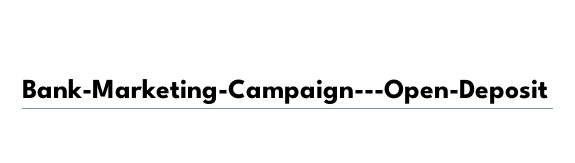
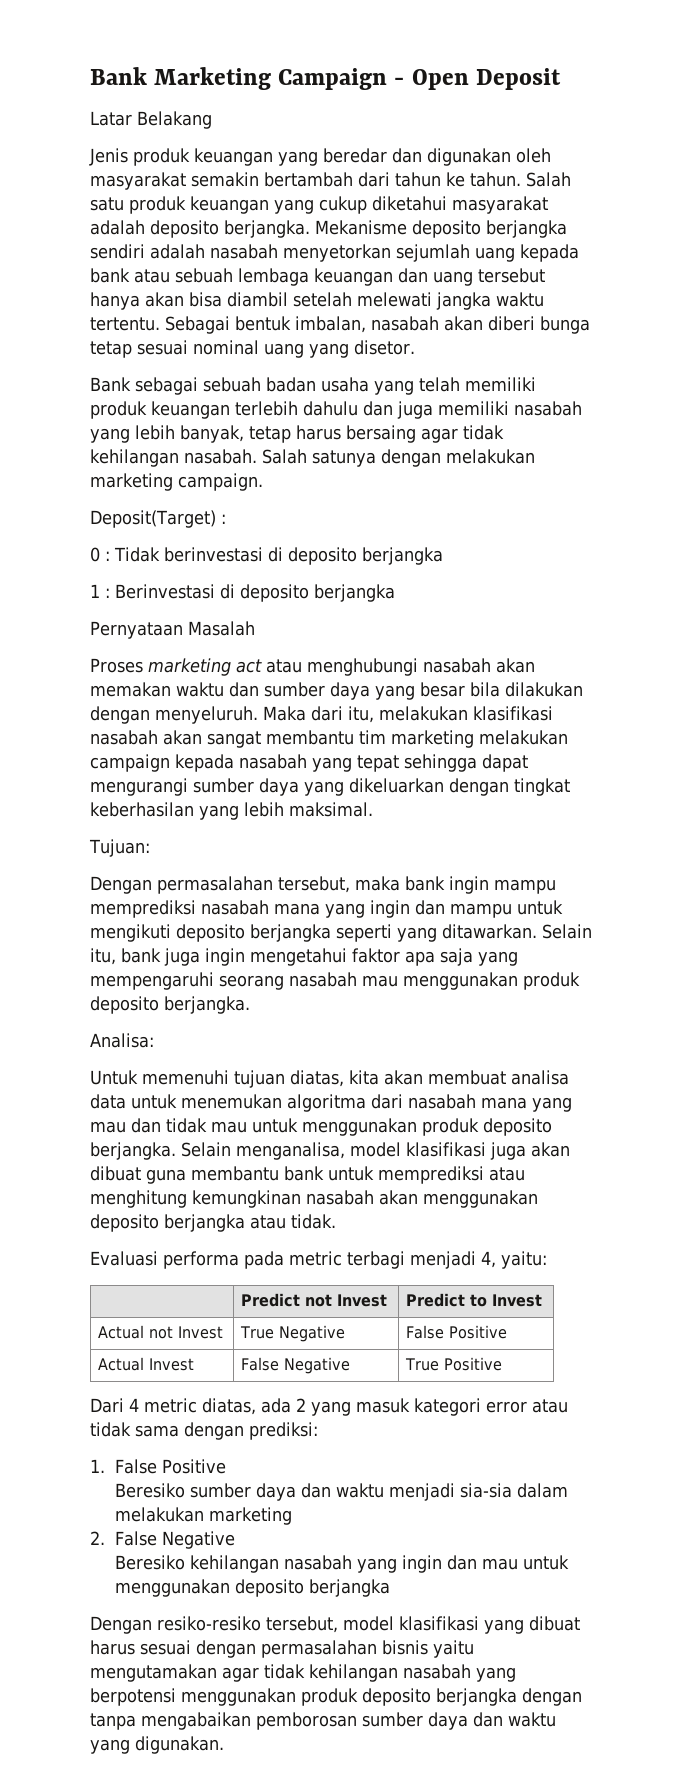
- Bank-Marketing-Campaign---Open-Deposit
+ Bank Marketing Campaign - Open Deposit
+ Latar Belakang
+ Jenis produk keuangan yang beredar dan digunakan oleh masyarakat semakin bertambah dari tahun ke tahun. Salah satu produk keuangan yang cukup diketahui masyarakat adalah deposito berjangka. Mekanisme deposito berjangka sendiri adalah nasabah menyetorkan sejumlah uang kepada bank atau sebuah lembaga keuangan dan uang tersebut hanya akan bisa diambil setelah melewati jangka waktu tertentu. Sebagai bentuk imbalan, nasabah akan diberi bunga tetap sesuai nominal uang yang disetor.
+ Bank sebagai sebuah badan usaha yang telah memiliki produk keuangan terlebih dahulu dan juga memiliki nasabah yang lebih banyak, tetap harus bersaing agar tidak kehilangan nasabah. Salah satunya dengan melakukan marketing campaign.
+ Deposit(Target) :
+ 0 : Tidak berinvestasi di deposito berjangka
+ 1 : Berinvestasi di deposito berjangka
+ Pernyataan Masalah
+ Proses marketing act atau menghubungi nasabah akan memakan waktu dan sumber daya yang besar bila dilakukan dengan menyeluruh. Maka dari itu, melakukan klasifikasi nasabah akan sangat membantu tim marketing melakukan campaign kepada nasabah yang tepat sehingga dapat mengurangi sumber daya yang dikeluarkan dengan tingkat keberhasilan yang lebih maksimal.
+ Tujuan:
+ Dengan permasalahan tersebut, maka bank ingin mampu memprediksi nasabah mana yang ingin dan mampu untuk mengikuti deposito berjangka seperti yang ditawarkan. Selain itu, bank juga ingin mengetahui faktor apa saja yang mempengaruhi seorang nasabah mau menggunakan produk deposito berjangka.
+ Analisa:
+ Untuk memenuhi tujuan diatas, kita akan membuat analisa data untuk menemukan algoritma dari nasabah mana yang mau dan tidak mau untuk menggunakan produk deposito berjangka. Selain menganalisa, model klasifikasi juga akan dibuat guna membantu bank untuk memprediksi atau menghitung kemungkinan nasabah akan menggunakan deposito berjangka atau tidak.
+ Evaluasi performa pada metric terbagi menjadi 4, yaitu:
+ | Predict not Invest | Predict to Invest
+ Actual not Invest | True Negative | False Positive
+ Actual Invest | False Negative | True Positive
+ Dari 4 metric diatas, ada 2 yang masuk kategori error atau tidak sama dengan prediksi:
+ 1. False Positive
+ Beresiko sumber daya dan waktu menjadi sia-sia dalam melakukan marketing
+ 2. False Negative
+ Beresiko kehilangan nasabah yang ingin dan mau untuk menggunakan deposito berjangka
+ Dengan resiko-resiko tersebut, model klasifikasi yang dibuat harus sesuai dengan permasalahan bisnis yaitu mengutamakan agar tidak kehilangan nasabah yang berpotensi menggunakan produk deposito berjangka dengan tanpa mengabaikan pemborosan sumber daya dan waktu yang digunakan.

